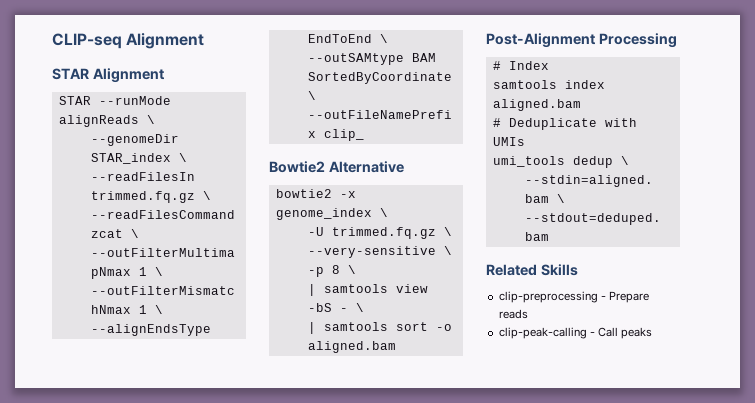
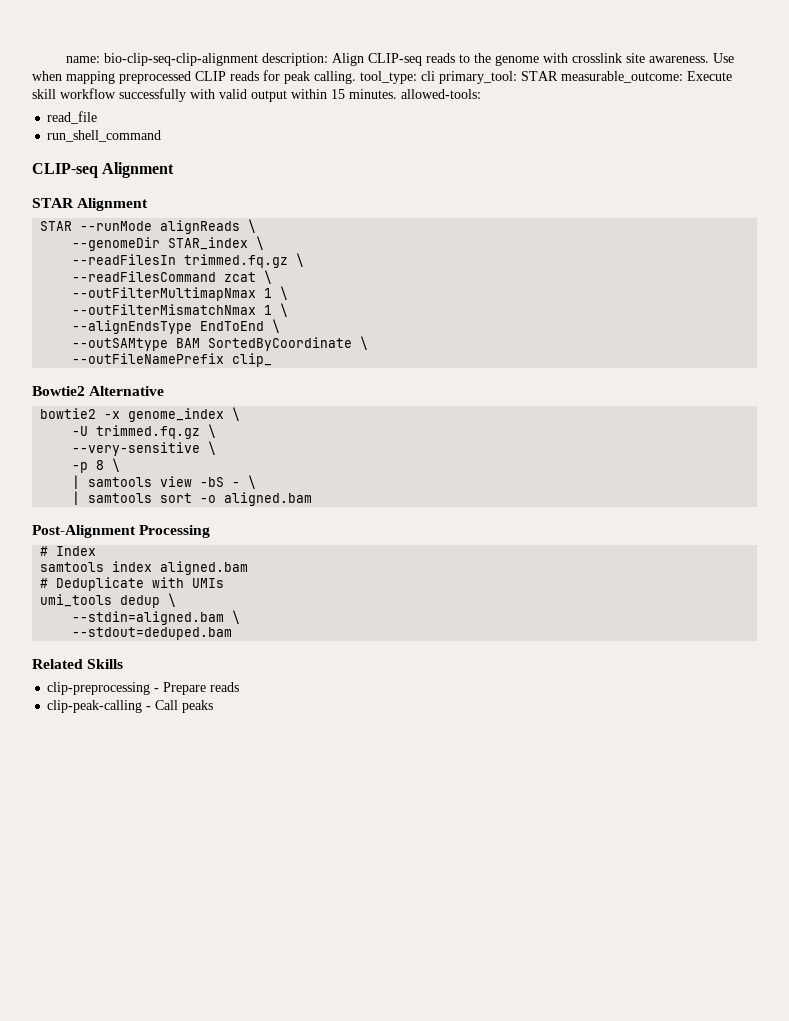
+ name: bio-clip-seq-clip-alignment description: Align CLIP-seq reads to the genome with crosslink site awareness. Use when mapping preprocessed CLIP reads for peak calling. tool_type: cli primary_tool: STAR measurable_outcome: Execute skill workflow successfully with valid output within 15 minutes. allowed-tools:
+ read_file
+ run_shell_command

